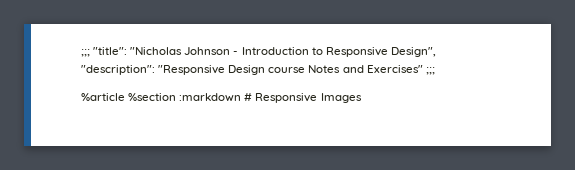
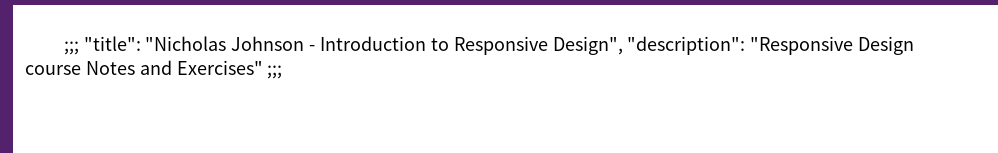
- %article %section :markdown # Responsive Images

